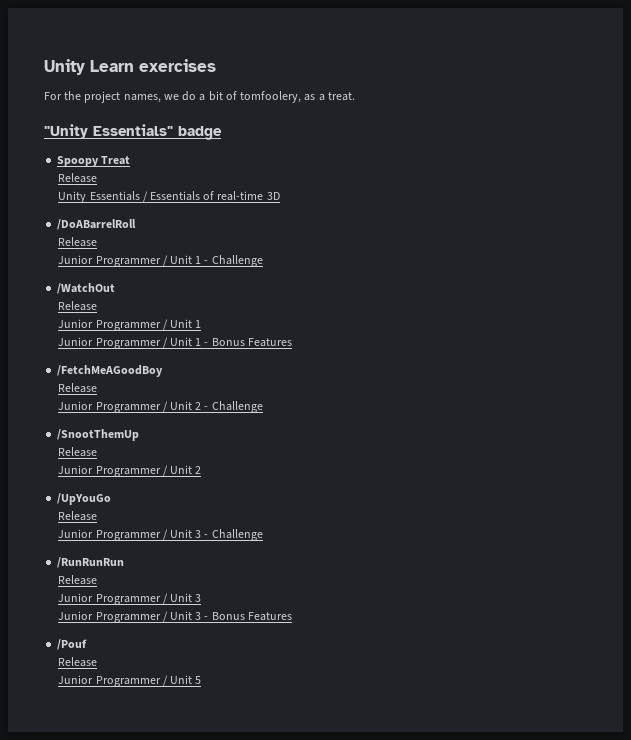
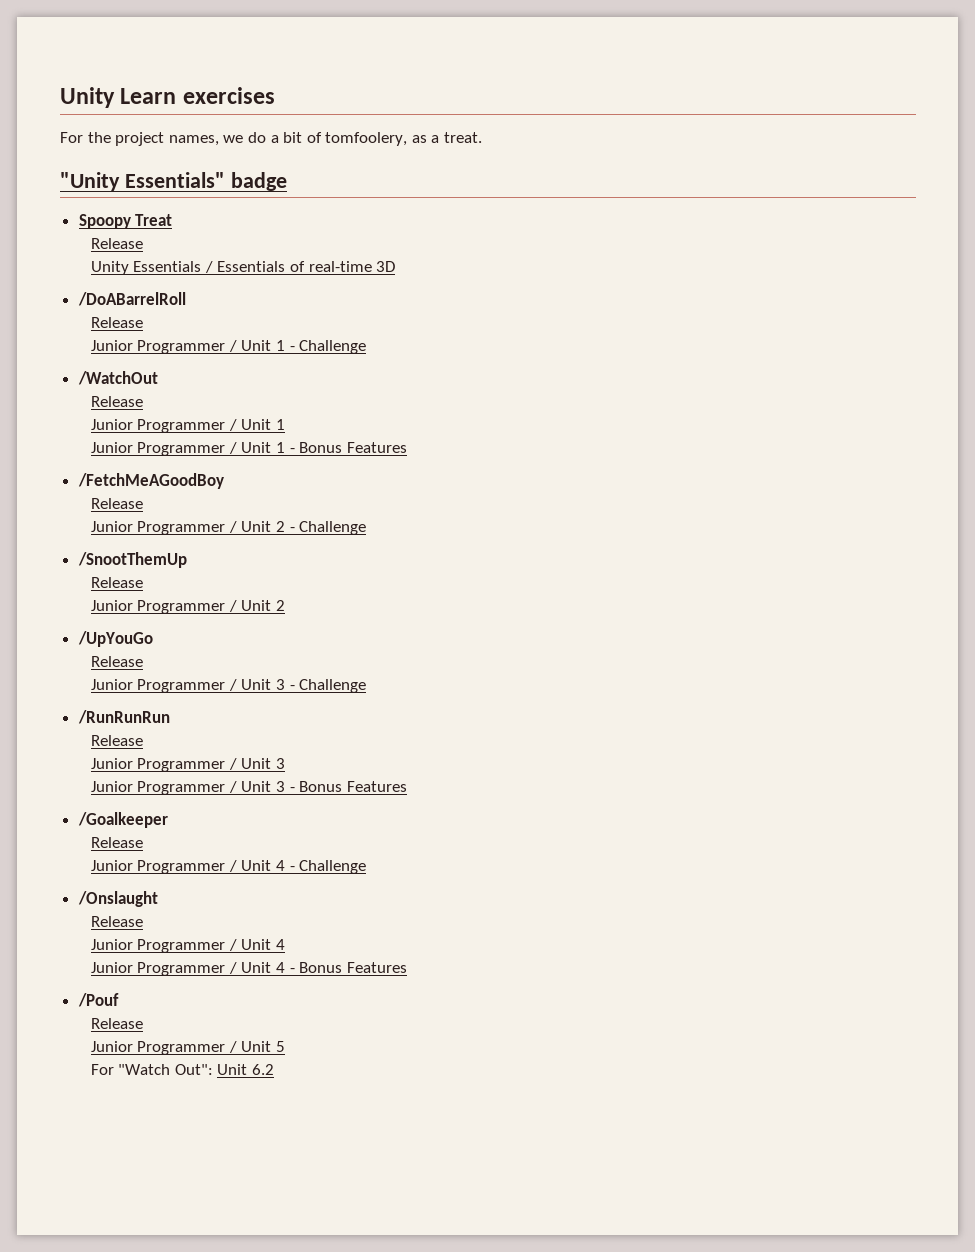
+ /Goalkeeper
+ Release
+ Junior Programmer / Unit 4 - Challenge
+ /Onslaught
+ Release
+ Junior Programmer / Unit 4
+ Junior Programmer / Unit 4 - Bonus Features
+ For "Watch Out": Unit 6.2

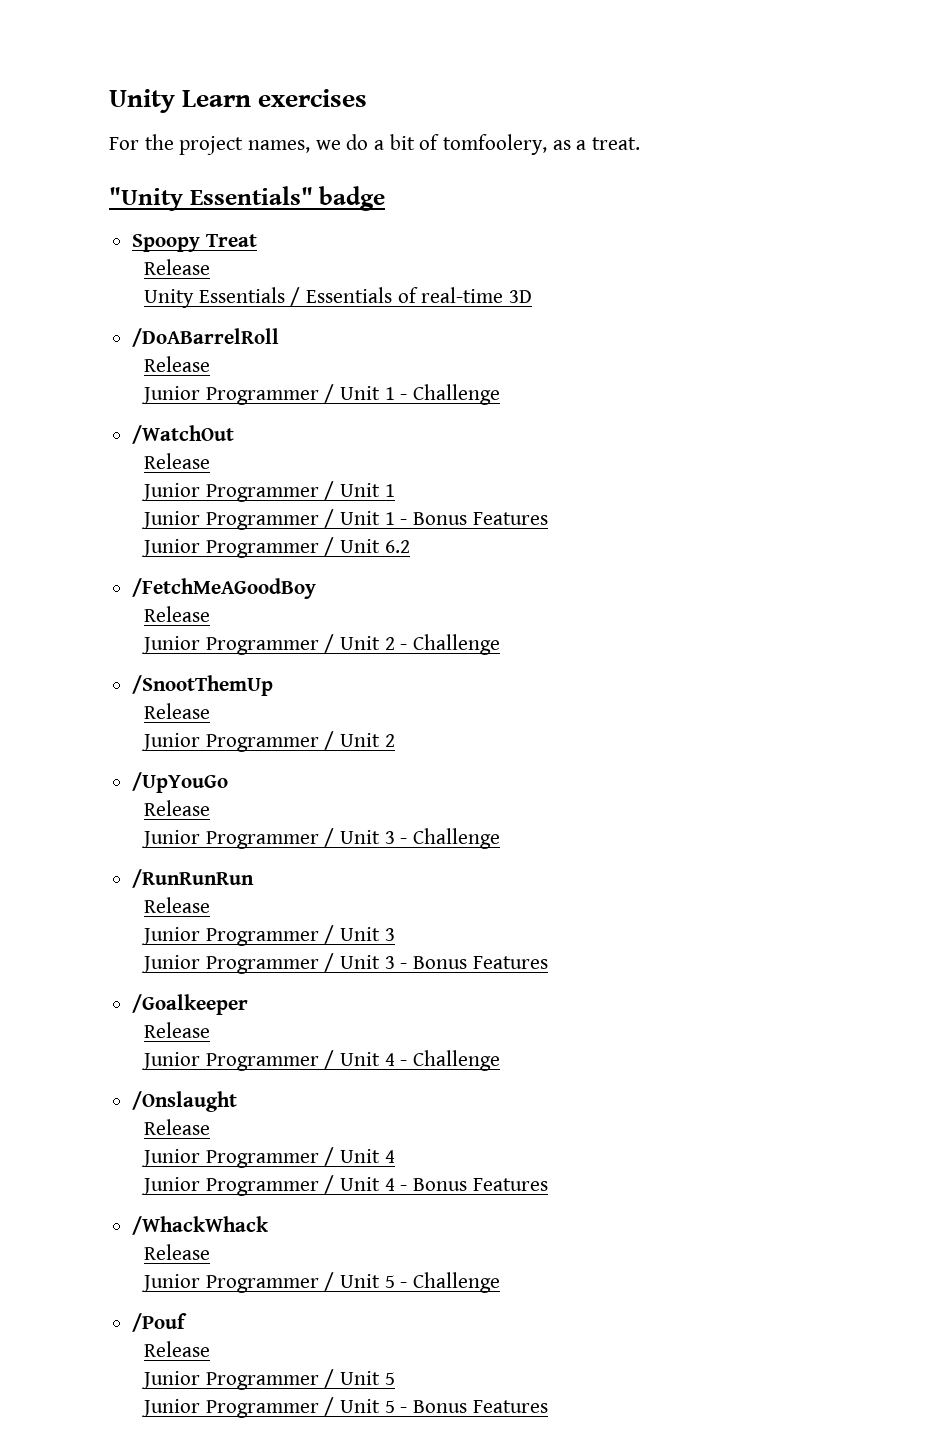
+ Junior Programmer / Unit 6.2
+ /WhackWhack
+ Release
+ Junior Programmer / Unit 5 - Challenge
- For "Watch Out": Unit 6.2
+ Junior Programmer / Unit 5 - Bonus Features

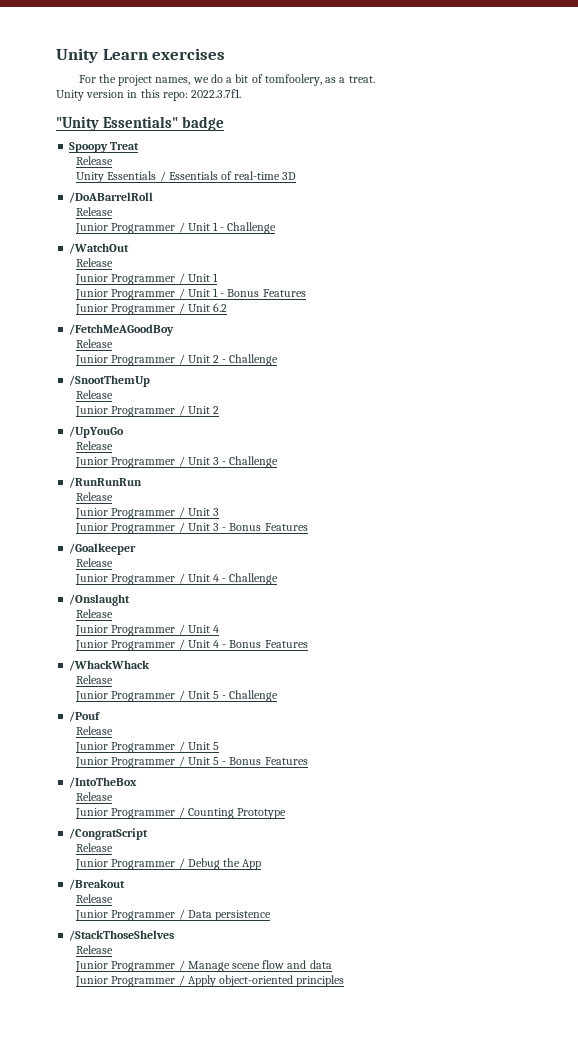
+ Unity version in this repo: 2022.3.7f1.
+ /IntoTheBox
+ Release
+ Junior Programmer / Counting Prototype
+ /CongratScript
+ Release
+ Junior Programmer / Debug the App
+ /Breakout
+ Release
+ Junior Programmer / Data persistence
+ /StackThoseShelves
+ Release
+ Junior Programmer / Manage scene flow and data
+ Junior Programmer / Apply object-oriented principles

